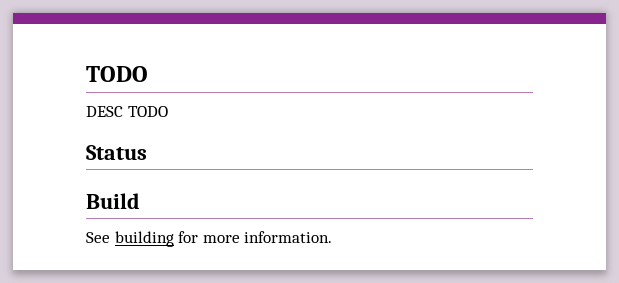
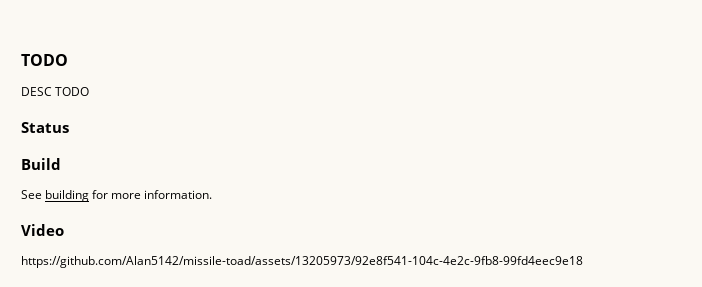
+ Video
+ https://github.com/Alan5142/missile-toad/assets/13205973/92e8f541-104c-4e2c-9fb8-99fd4eec9e18

